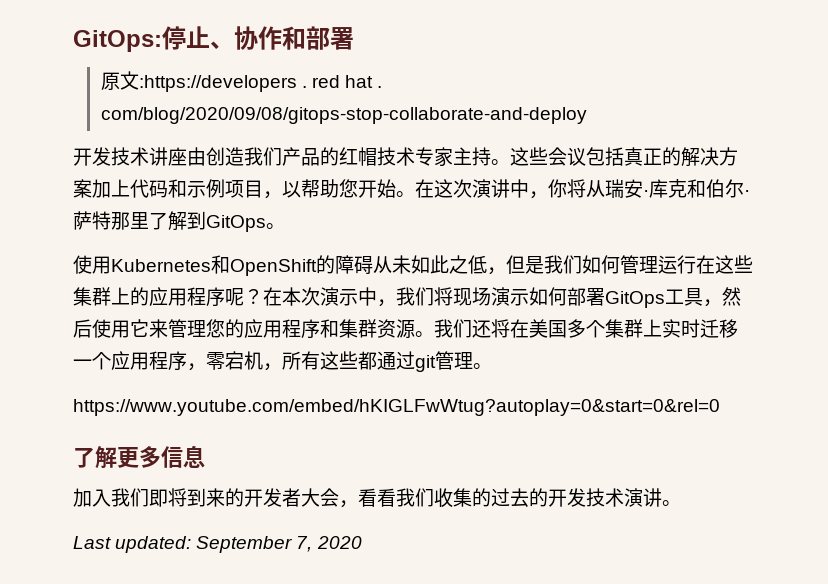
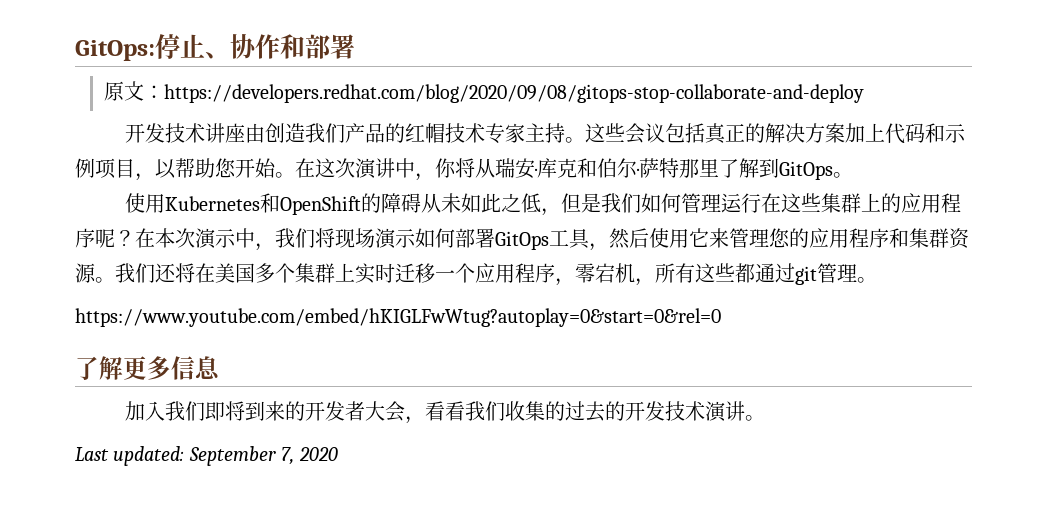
- 原文:https://developers . red hat . com/blog/2020/09/08/gitops-stop-collaborate-and-deploy
+ 原文：https://developers.redhat.com/blog/2020/09/08/gitops-stop-collaborate-and-deploy

